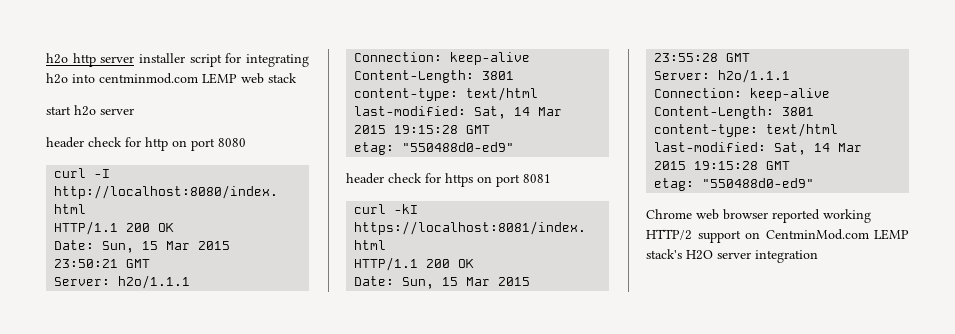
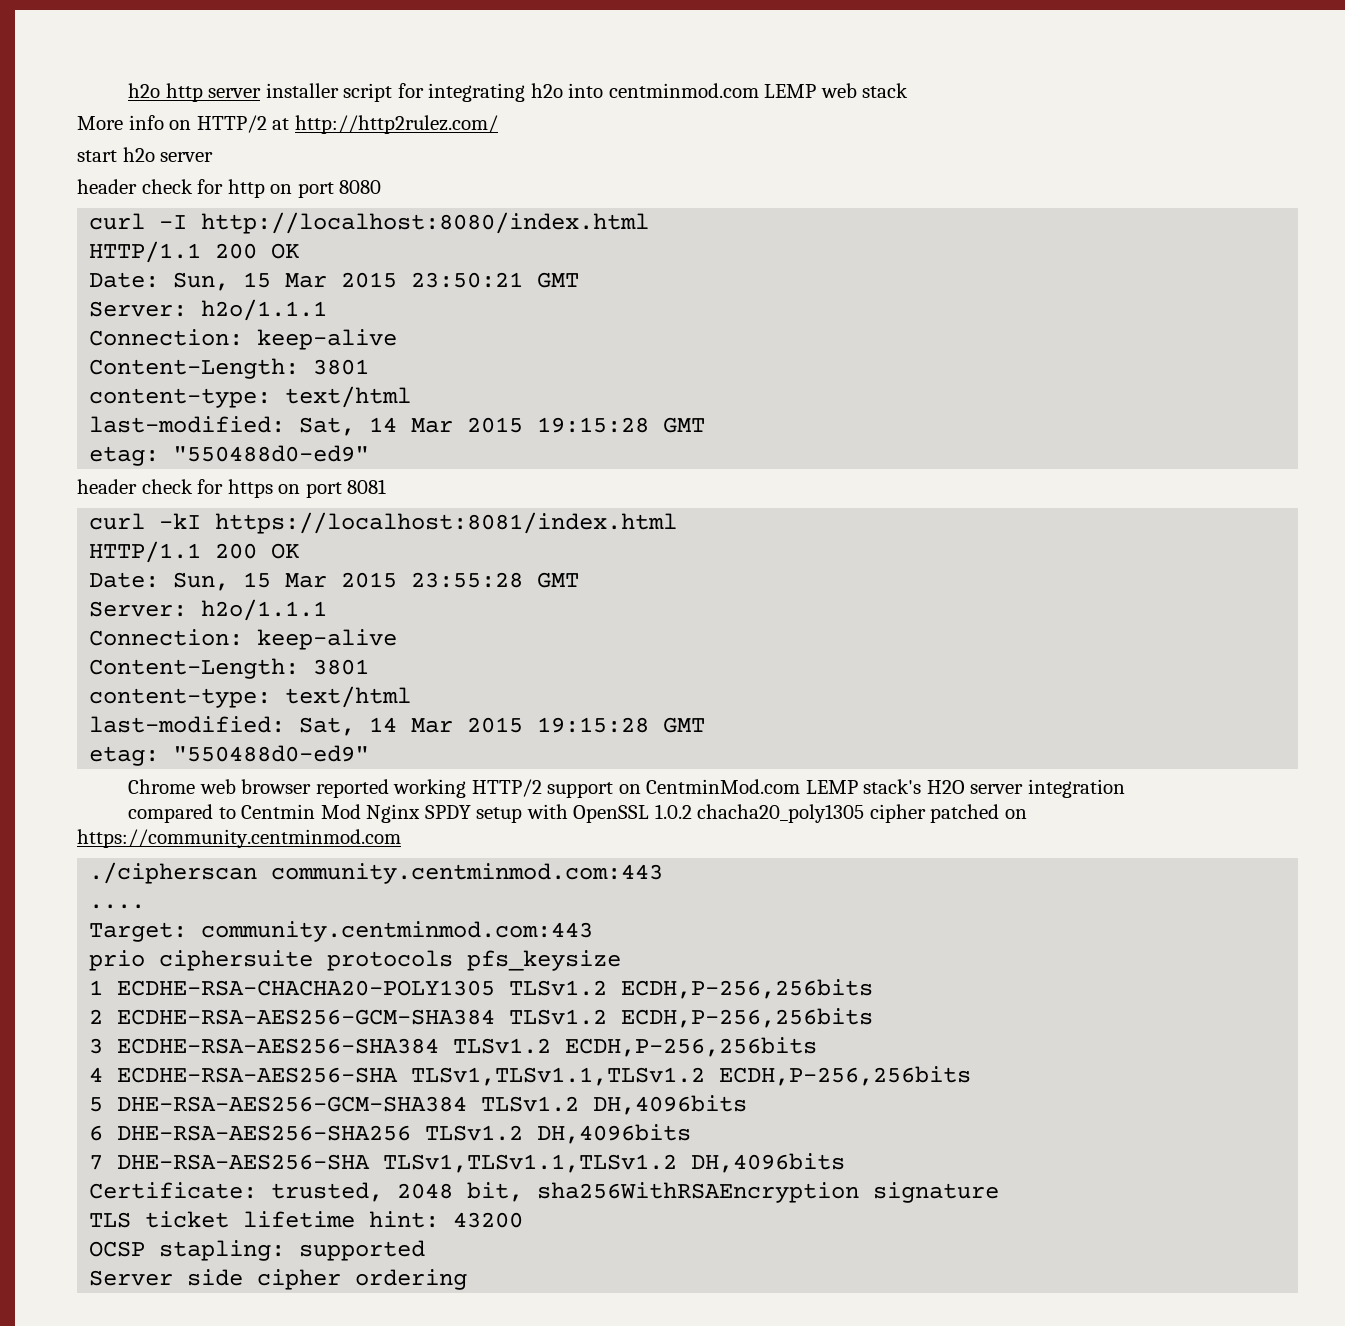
+ More info on HTTP/2 at http://http2rulez.com/
+ compared to Centmin Mod Nginx SPDY setup with OpenSSL 1.0.2 chacha20_poly1305 cipher patched on https://community.centminmod.com
+ ./cipherscan community.centminmod.com:443
+ ....
+ Target: community.centminmod.com:443
+ prio ciphersuite protocols pfs_keysize
+ 1 ECDHE-RSA-CHACHA20-POLY1305 TLSv1.2 ECDH,P-256,256bits
+ 2 ECDHE-RSA-AES256-GCM-SHA384 TLSv1.2 ECDH,P-256,256bits
+ 3 ECDHE-RSA-AES256-SHA384 TLSv1.2 ECDH,P-256,256bits
+ 4 ECDHE-RSA-AES256-SHA TLSv1,TLSv1.1,TLSv1.2 ECDH,P-256,256bits
+ 5 DHE-RSA-AES256-GCM-SHA384 TLSv1.2 DH,4096bits
+ 6 DHE-RSA-AES256-SHA256 TLSv1.2 DH,4096bits
+ 7 DHE-RSA-AES256-SHA TLSv1,TLSv1.1,TLSv1.2 DH,4096bits
+ Certificate: trusted, 2048 bit, sha256WithRSAEncryption signature
+ TLS ticket lifetime hint: 43200
+ OCSP stapling: supported
+ Server side cipher ordering

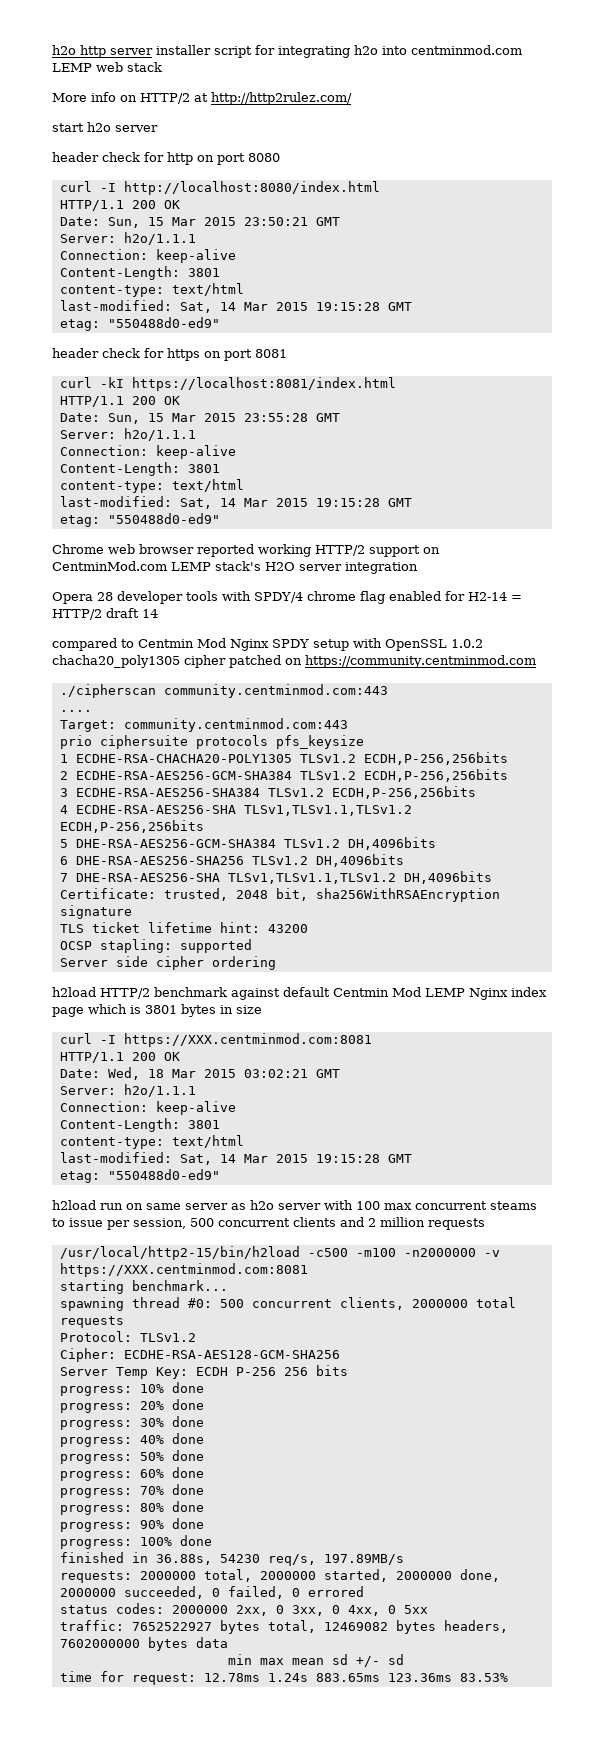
+ Opera 28 developer tools with SPDY/4 chrome flag enabled for H2-14 = HTTP/2 draft 14
+ h2load HTTP/2 benchmark against default Centmin Mod LEMP Nginx index page which is 3801 bytes in size
+ curl -I https://XXX.centminmod.com:8081
+ HTTP/1.1 200 OK
+ Date: Wed, 18 Mar 2015 03:02:21 GMT
+ Server: h2o/1.1.1
+ Connection: keep-alive
+ Content-Length: 3801
+ content-type: text/html
+ last-modified: Sat, 14 Mar 2015 19:15:28 GMT
+ etag: "550488d0-ed9"
+ h2load run on same server as h2o server with 100 max concurrent steams to issue per session, 500 concurrent clients and 2 million requests
+ /usr/local/http2-15/bin/h2load -c500 -m100 -n2000000 -v https://XXX.centminmod.com:8081
+ starting benchmark...
+ spawning thread #0: 500 concurrent clients, 2000000 total requests
+ Protocol: TLSv1.2
+ Cipher: ECDHE-RSA-AES128-GCM-SHA256
+ Server Temp Key: ECDH P-256 256 bits
+ progress: 10% done
+ progress: 20% done
+ progress: 30% done
+ progress: 40% done
+ progress: 50% done
+ progress: 60% done
+ progress: 70% done
+ progress: 80% done
+ progress: 90% done
+ progress: 100% done
+ finished in 36.88s, 54230 req/s, 197.89MB/s
+ requests: 2000000 total, 2000000 started, 2000000 done, 2000000 succeeded, 0 failed, 0 errored
+ status codes: 2000000 2xx, 0 3xx, 0 4xx, 0 5xx
+ traffic: 7652522927 bytes total, 12469082 bytes headers, 7602000000 bytes data
+ min max mean sd +/- sd
+ time for request: 12.78ms 1.24s 883.65ms 123.36ms 83.53%

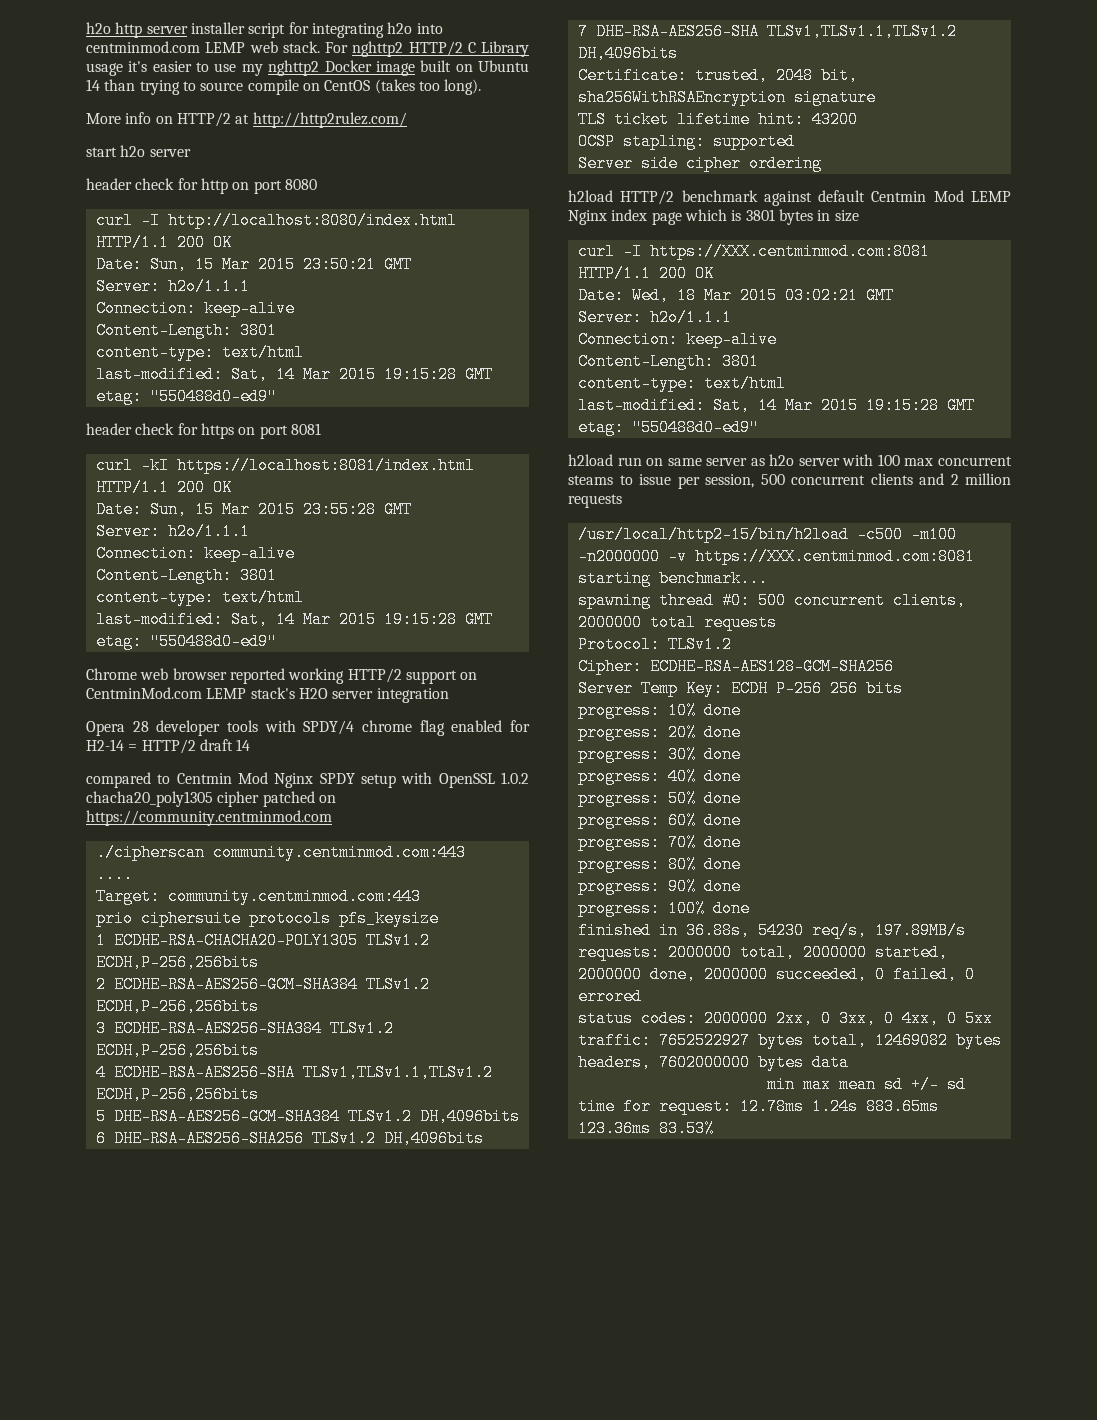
- h2o http server installer script for integrating h2o into centminmod.com LEMP web stack
+ h2o http server installer script for integrating h2o into centminmod.com LEMP web stack. For nghttp2 HTTP/2 C Library usage it's easier to use my nghttp2 Docker image built on Ubuntu 14 than trying to source compile on CentOS (takes too long).

